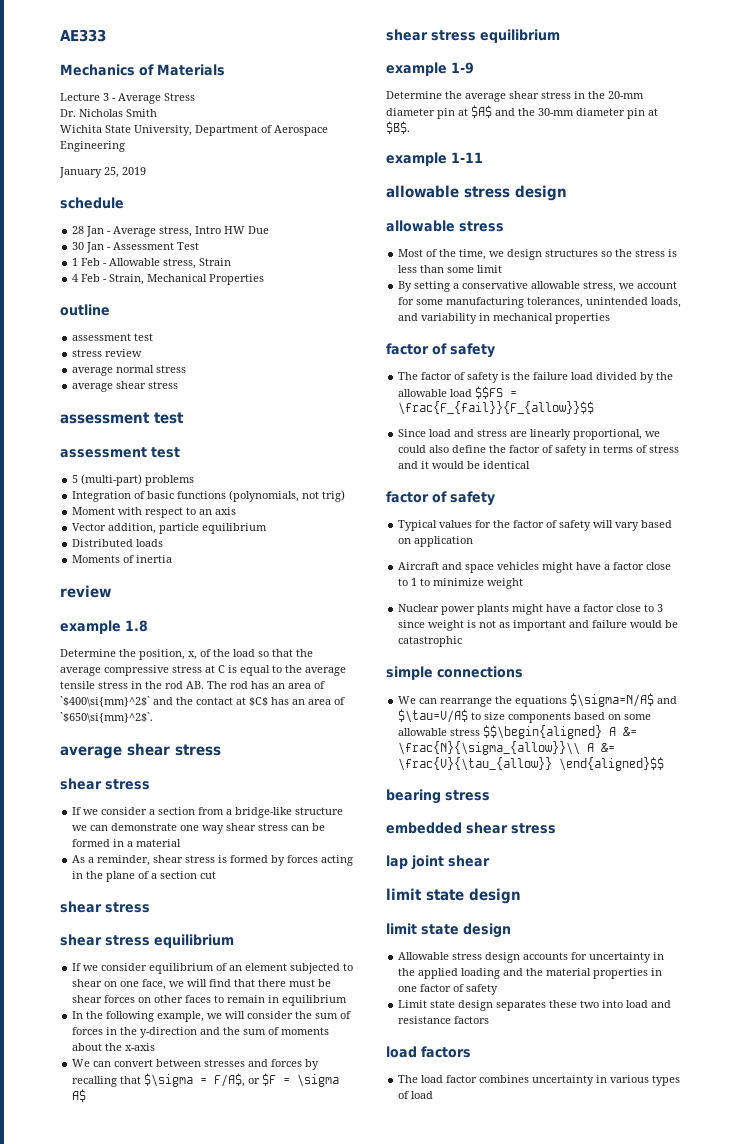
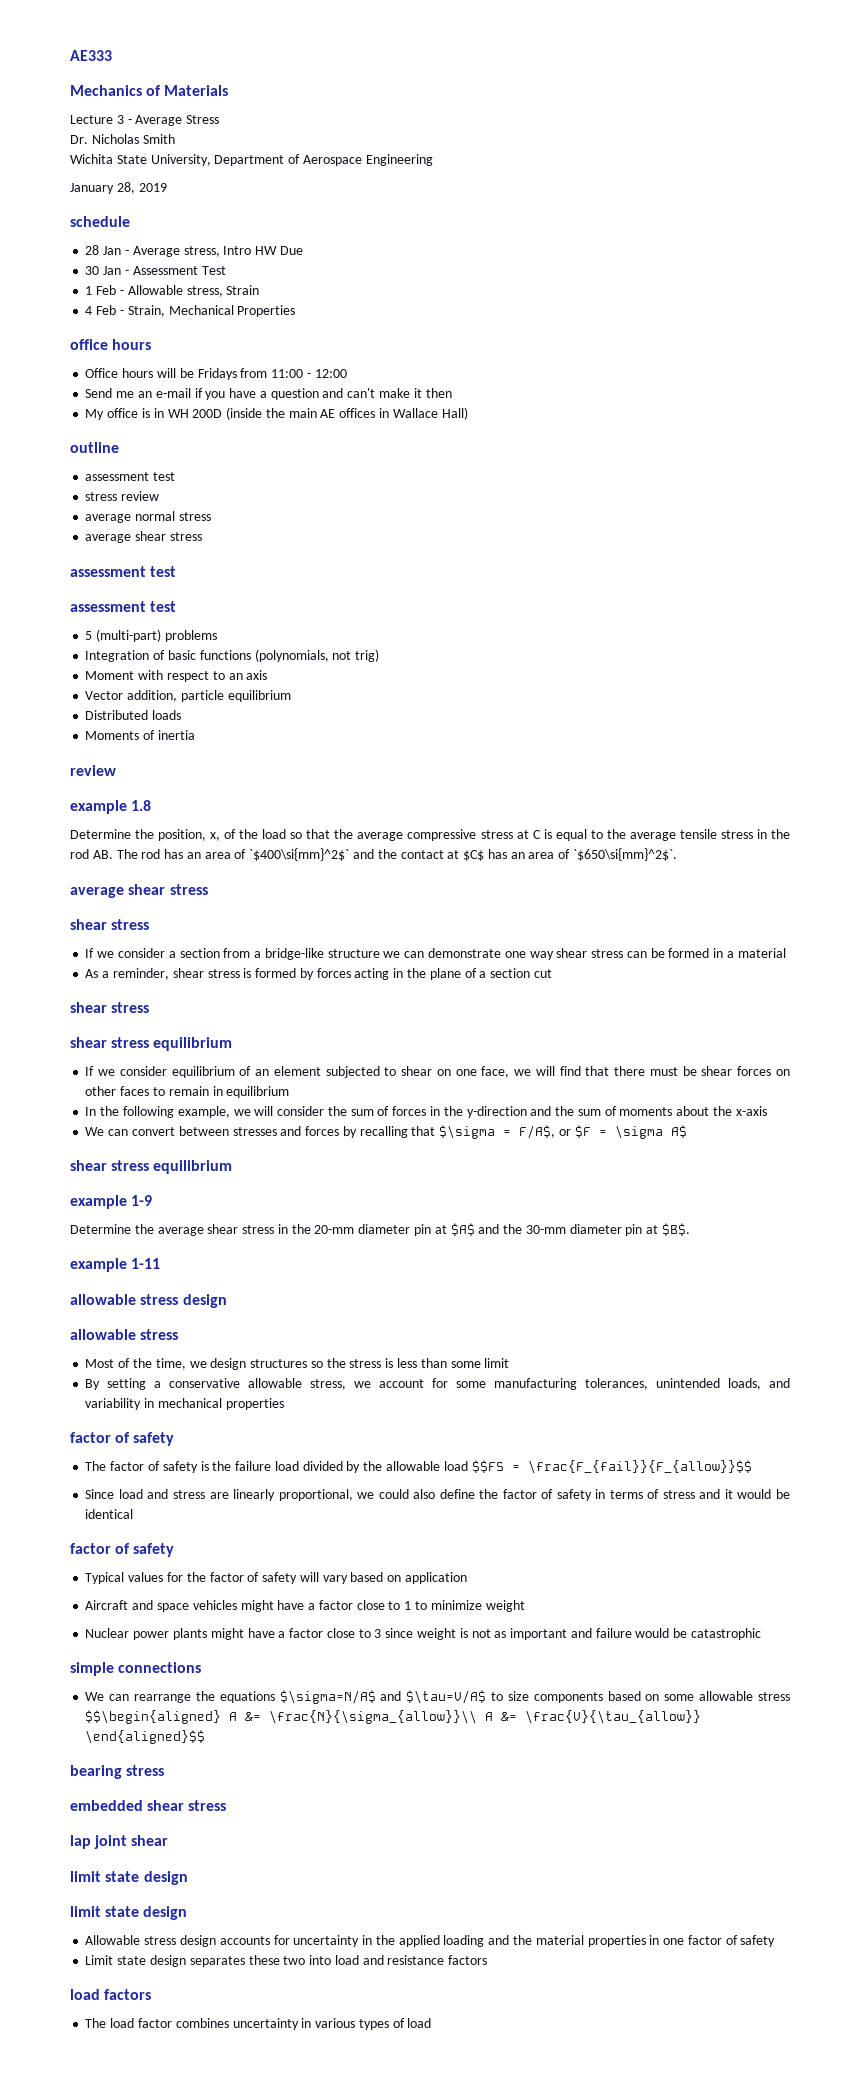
- January 25, 2019
+ January 28, 2019
+ office hours
+ Office hours will be Fridays from 11:00 - 12:00
+ Send me an e-mail if you have a question and can't make it then
+ My office is in WH 200D (inside the main AE offices in Wallace Hall)

